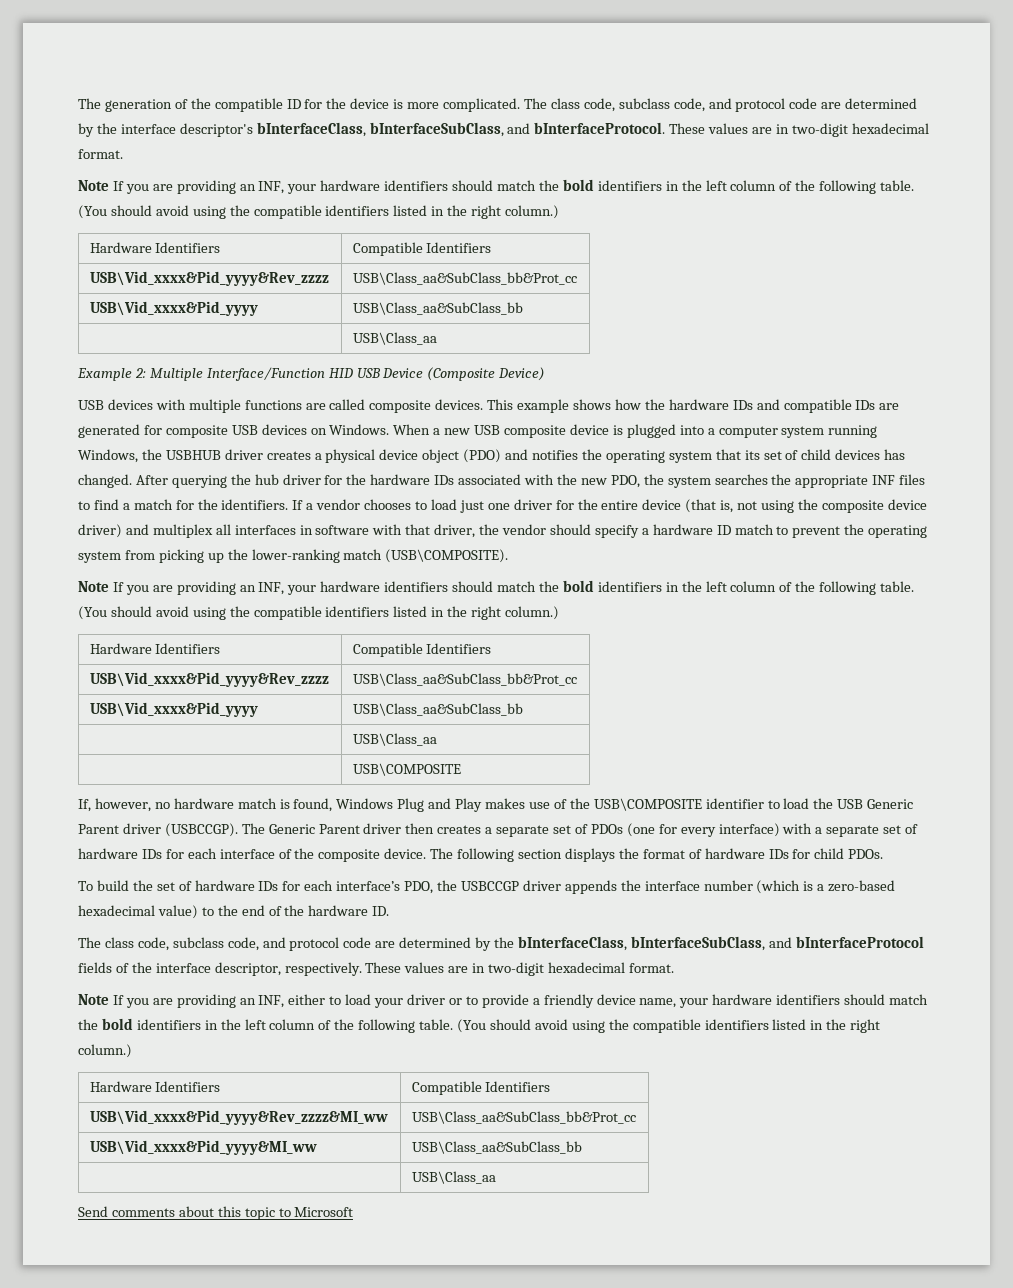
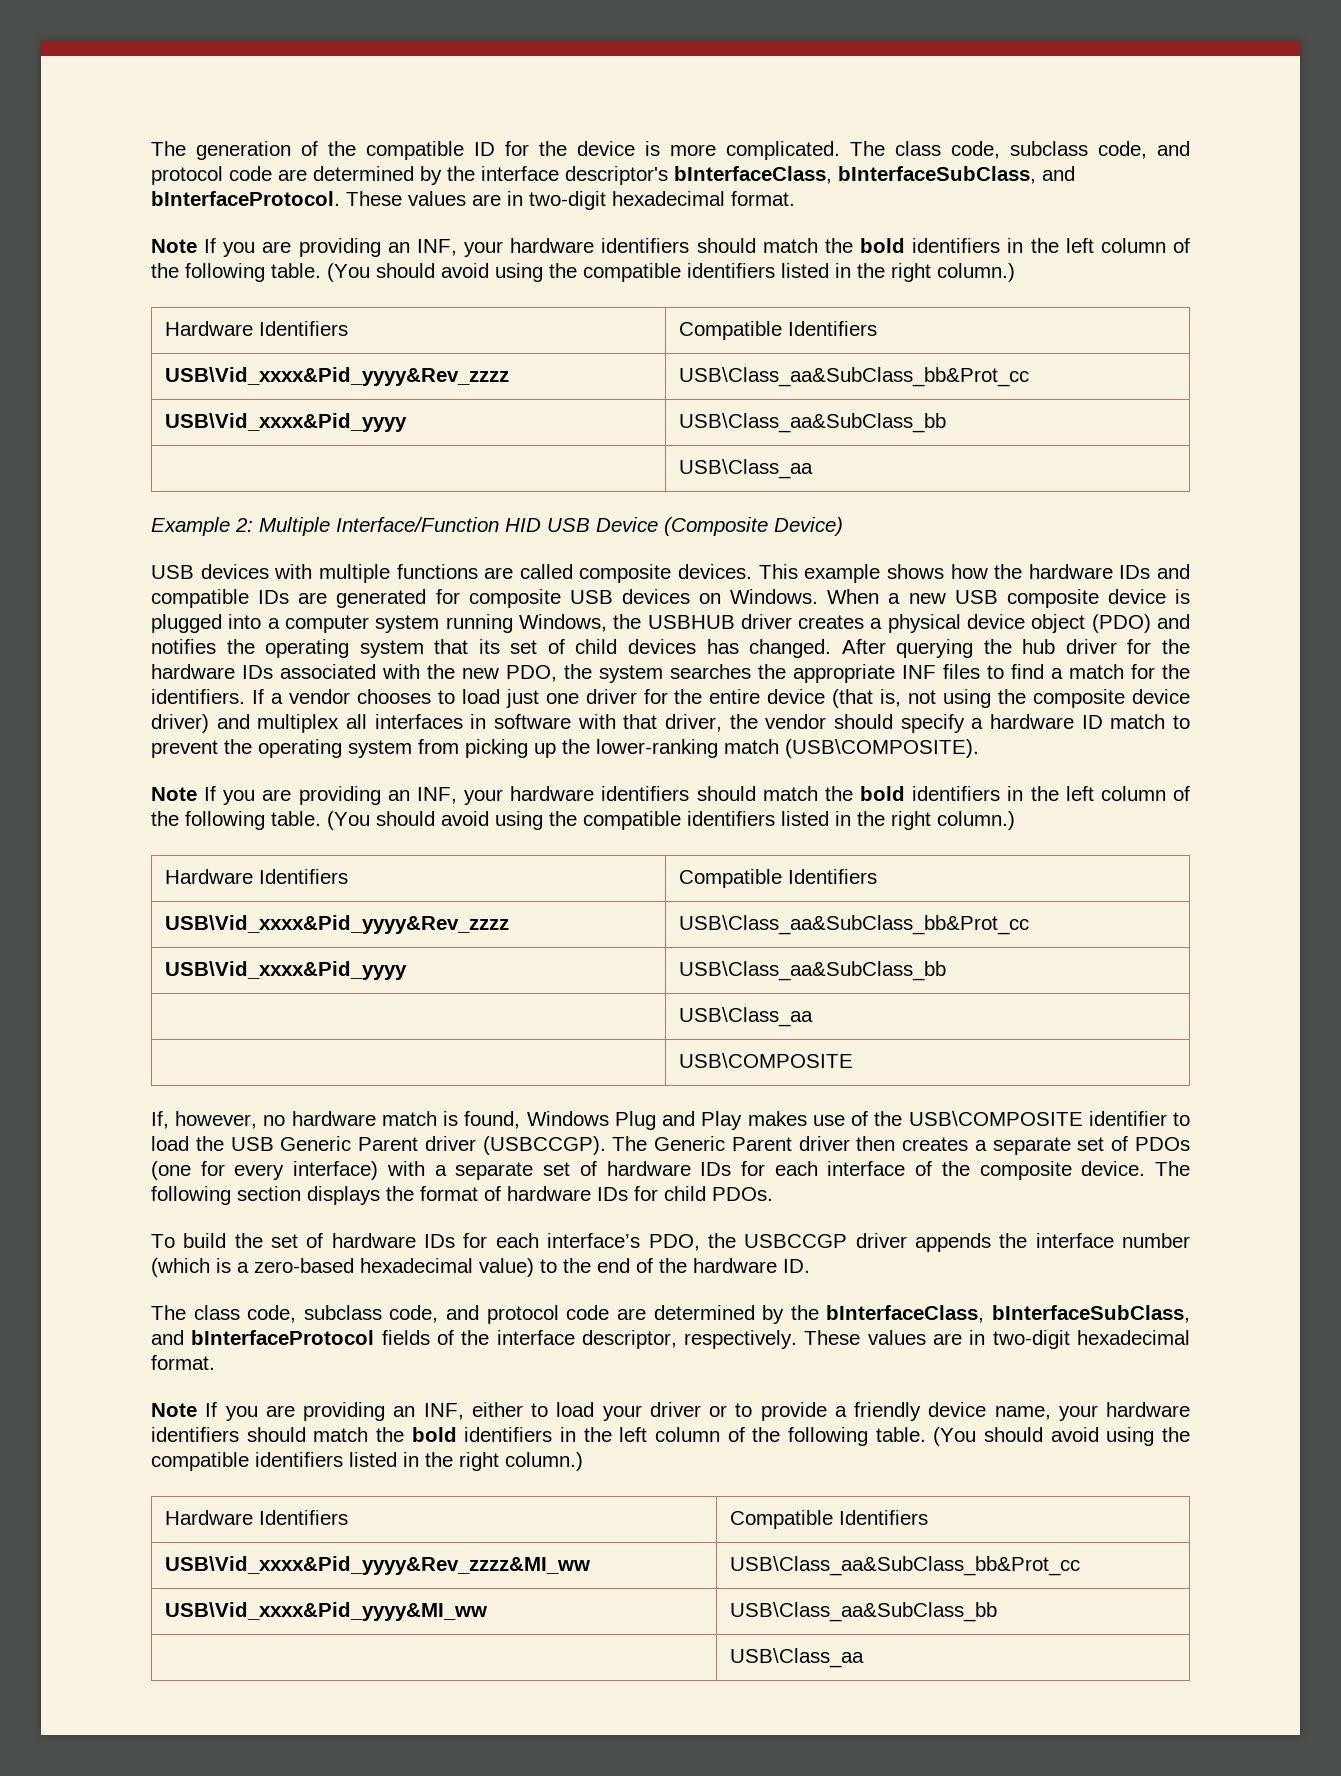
- Send comments about this topic to Microsoft

